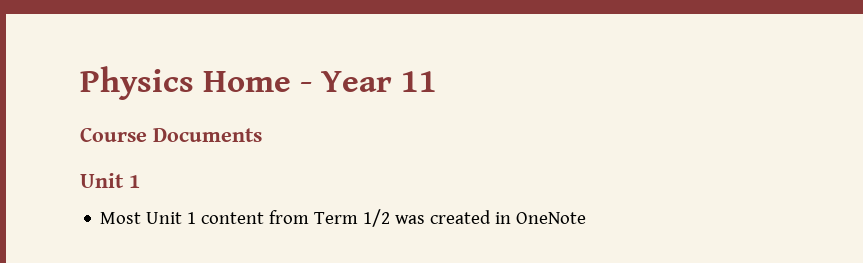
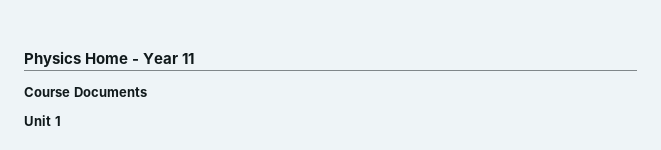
- Most Unit 1 content from Term 1/2 was created in OneNote

